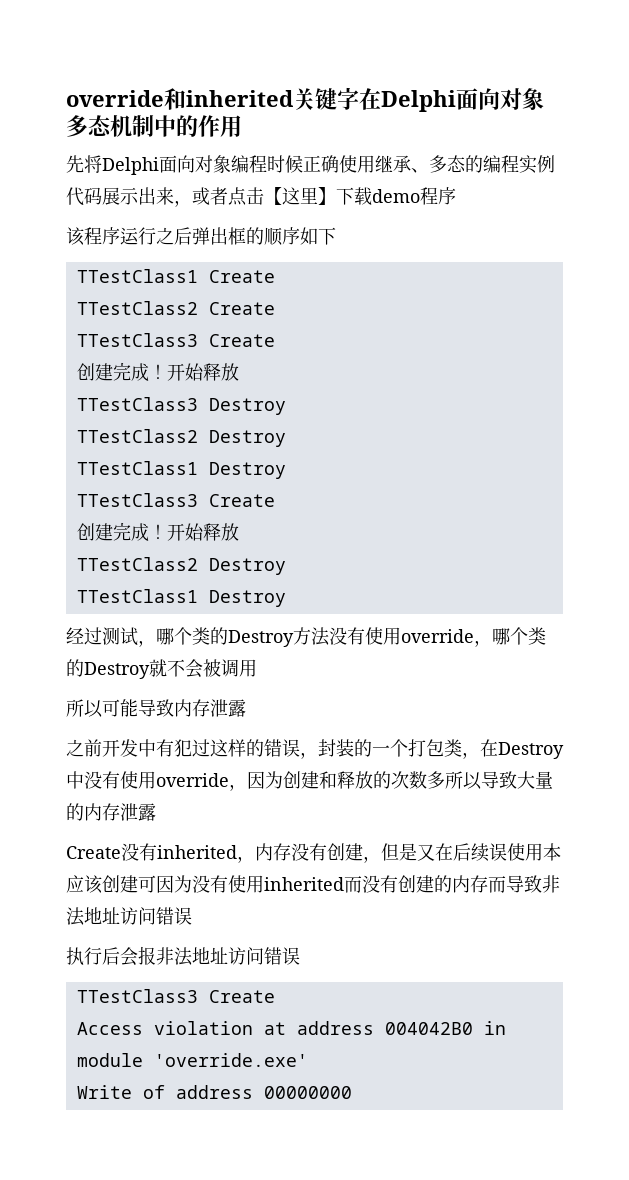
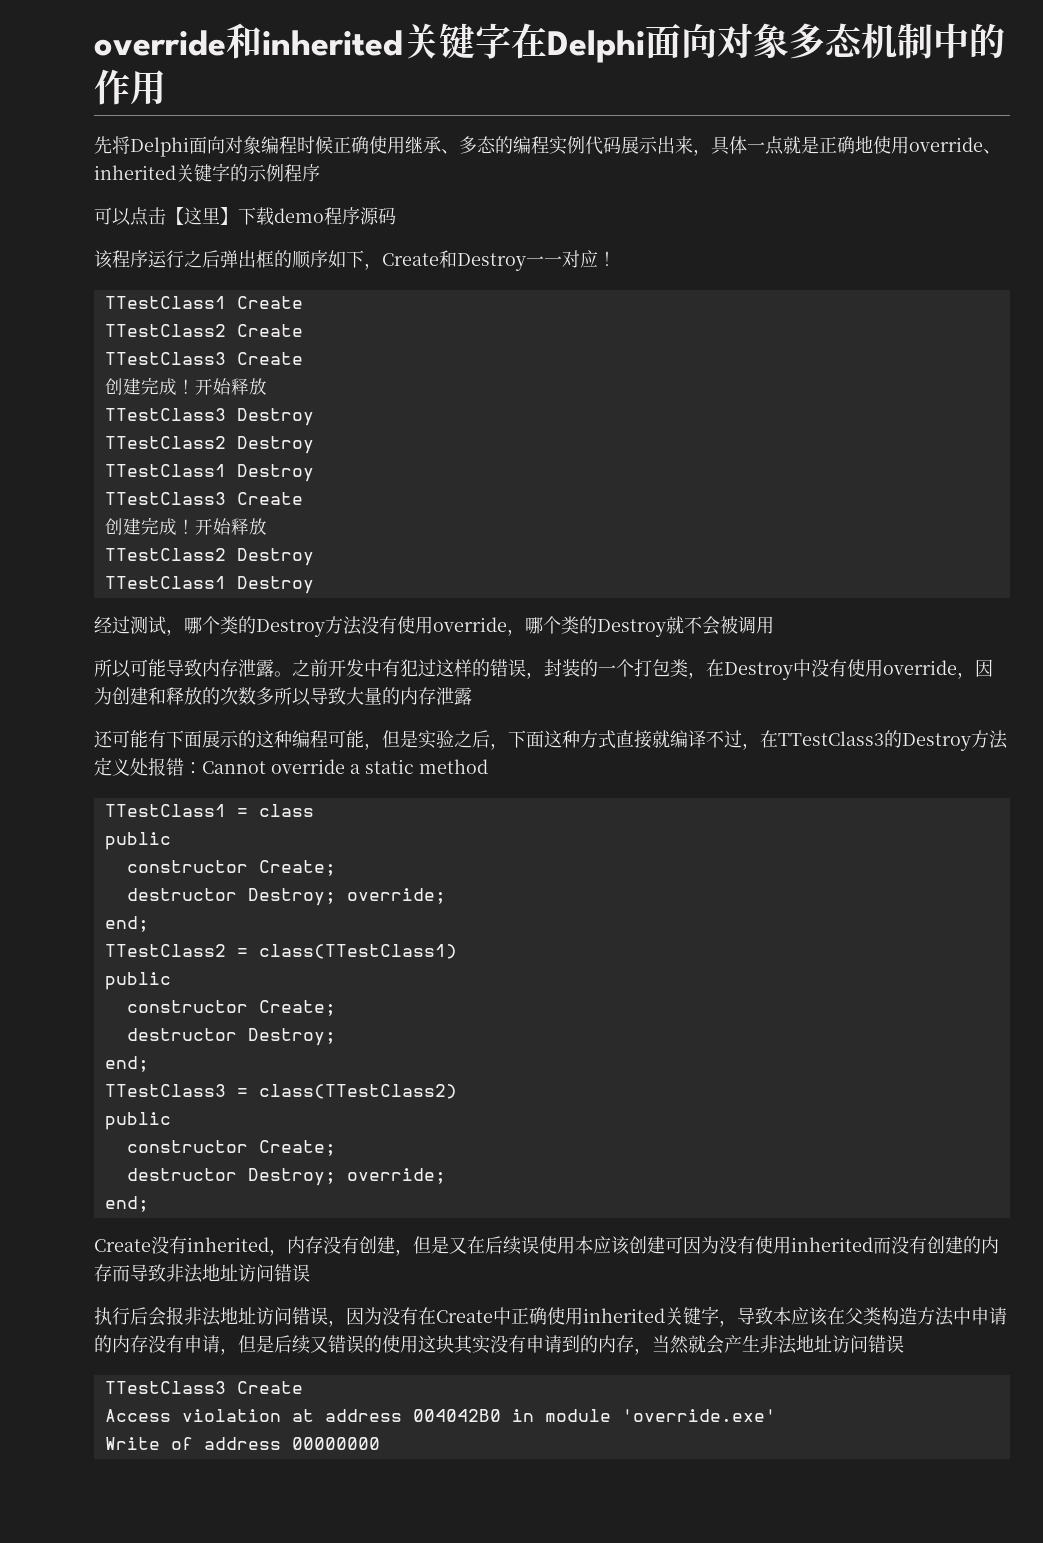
- 先将Delphi面向对象编程时候正确使用继承、多态的编程实例代码展示出来，或者点击【这里】下载demo程序
+ 先将Delphi面向对象编程时候正确使用继承、多态的编程实例代码展示出来，具体一点就是正确地使用override、inherited关键字的示例程序
+ 可以点击【这里】下载demo程序源码
- 该程序运行之后弹出框的顺序如下
+ 该程序运行之后弹出框的顺序如下，Create和Destroy一一对应！
- 所以可能导致内存泄露
- 之前开发中有犯过这样的错误，封装的一个打包类，在Destroy中没有使用override，因为创建和释放的次数多所以导致大量的内存泄露
+ 所以可能导致内存泄露。之前开发中有犯过这样的错误，封装的一个打包类，在Destroy中没有使用override，因为创建和释放的次数多所以导致大量的内存泄露
+ 还可能有下面展示的这种编程可能，但是实验之后，下面这种方式直接就编译不过，在TTestClass3的Destroy方法定义处报错：Cannot override a static method
+ TTestClass1 = class
+ public
+ constructor Create;
+ destructor Destroy; override;
+ end;
+ TTestClass2 = class(TTestClass1)
+ public
+ constructor Create;
+ destructor Destroy;
+ end;
+ TTestClass3 = class(TTestClass2)
+ public
+ constructor Create;
+ destructor Destroy; override;
+ end;
- 执行后会报非法地址访问错误
+ 执行后会报非法地址访问错误，因为没有在Create中正确使用inherited关键字，导致本应该在父类构造方法中申请的内存没有申请，但是后续又错误的使用这块其实没有申请到的内存，当然就会产生非法地址访问错误

